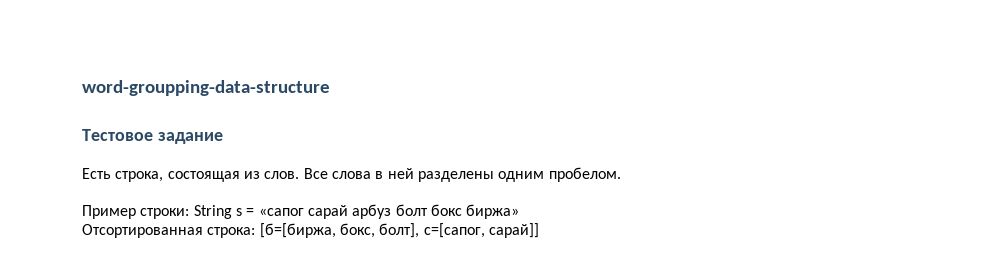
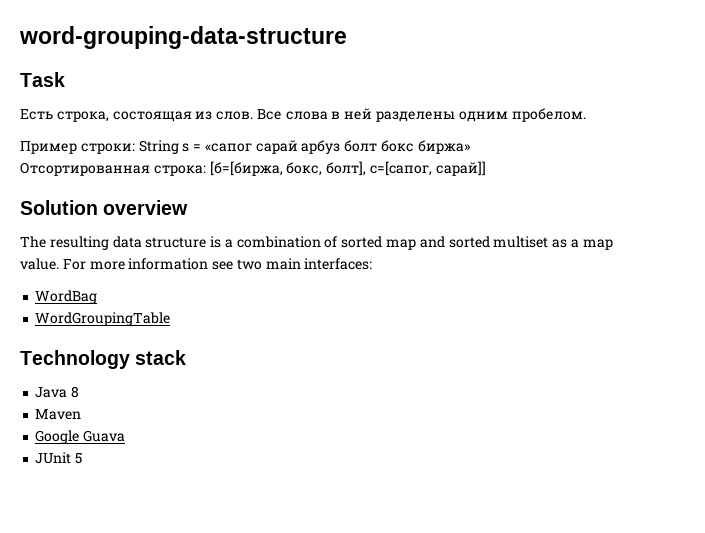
- word-groupping-data-structure
- Тестовое задание
+ word-grouping-data-structure
+ Task
+ Solution overview
+ The resulting data structure is a combination of sorted map and sorted multiset as a map value. For more information see two main interfaces:
+ WordBag
+ WordGroupingTable
+ Technology stack
+ Java 8
+ Maven
+ Google Guava
+ JUnit 5

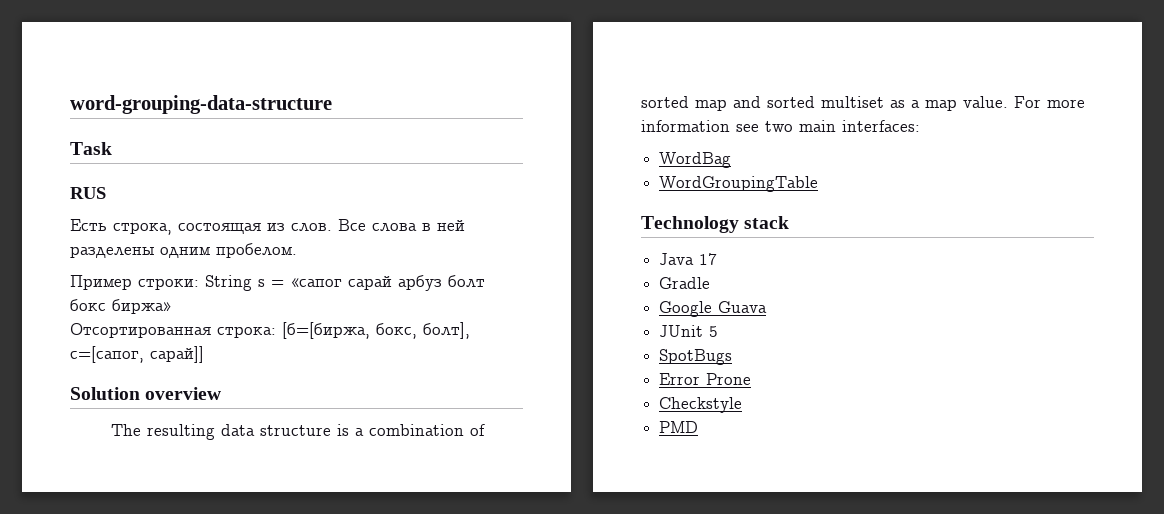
+ RUS
- Java 8
- Maven
+ Java 17
+ Gradle
+ SpotBugs
+ Error Prone
+ Checkstyle
+ PMD

